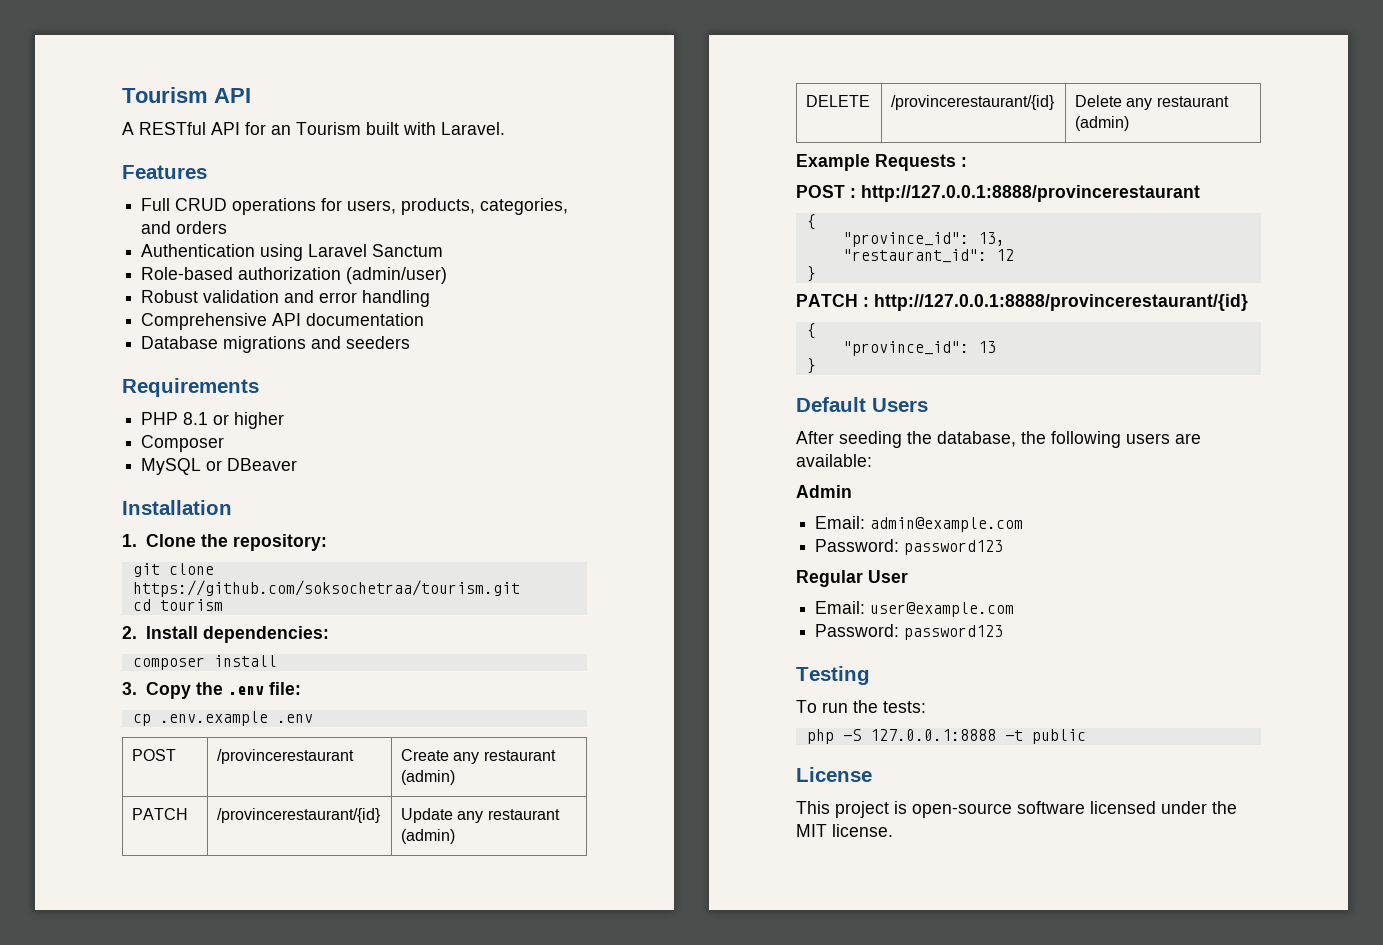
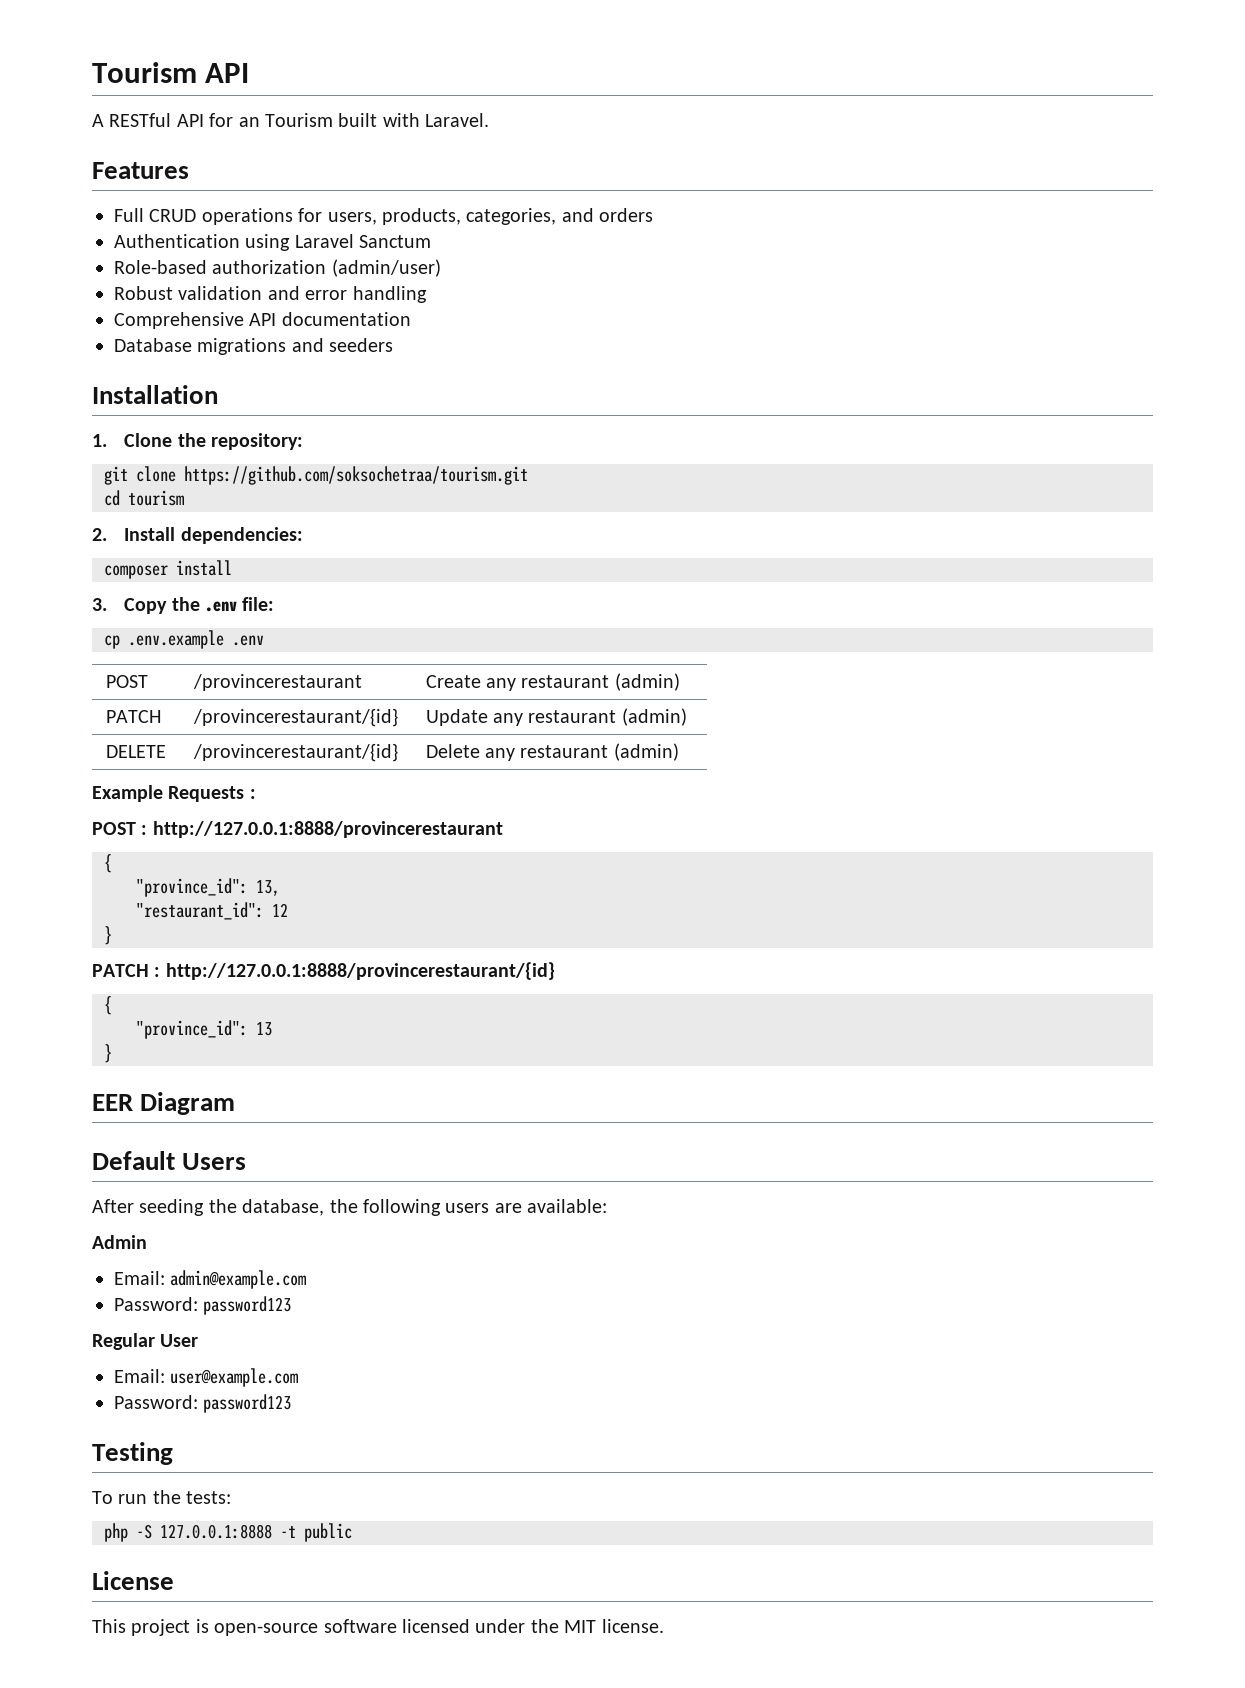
- Requirements
- PHP 8.1 or higher
- Composer
- MySQL or DBeaver
+ EER Diagram

